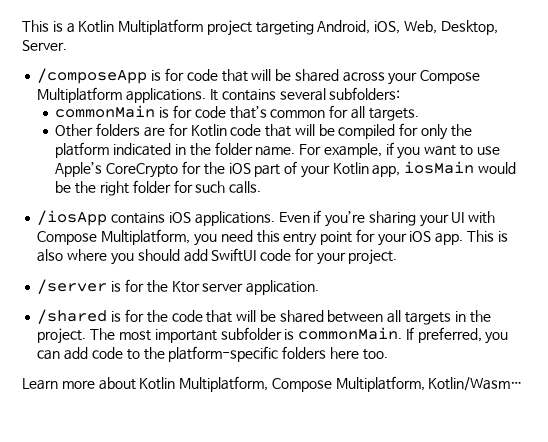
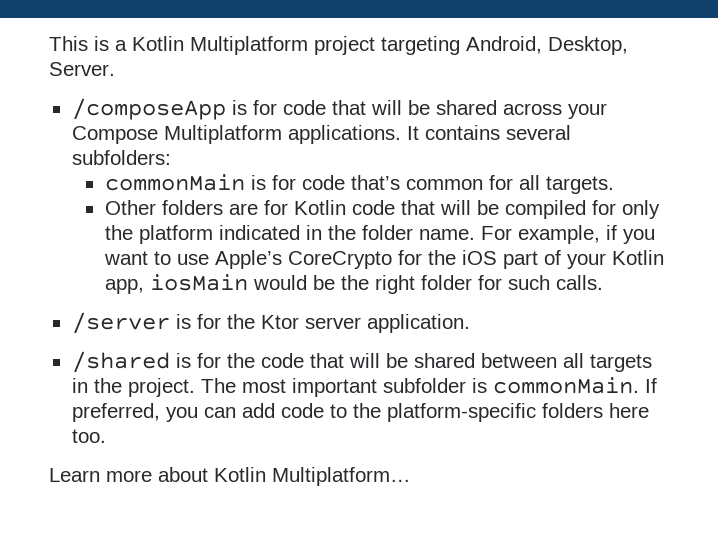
- This is a Kotlin Multiplatform project targeting Android, iOS, Web, Desktop, Server.
+ This is a Kotlin Multiplatform project targeting Android, Desktop, Server.
- /iosApp contains iOS applications. Even if you’re sharing your UI with Compose Multiplatform, you need this entry point for your iOS app. This is also where you should add SwiftUI code for your project.
- Learn more about Kotlin Multiplatform, Compose Multiplatform, Kotlin/Wasm…
+ Learn more about Kotlin Multiplatform…

